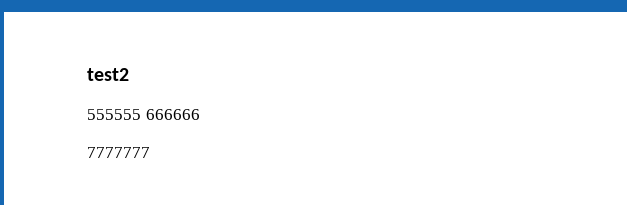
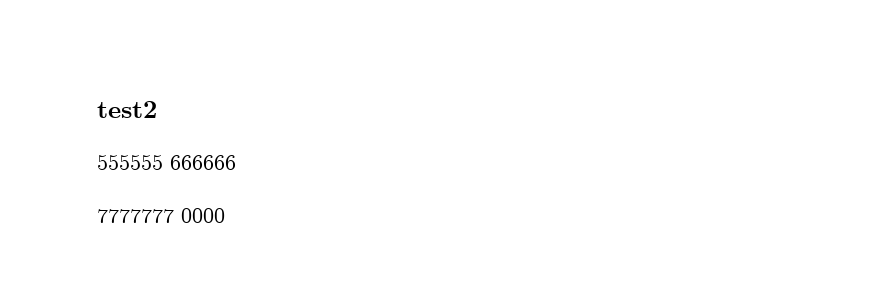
- 7777777
+ 7777777 0000

